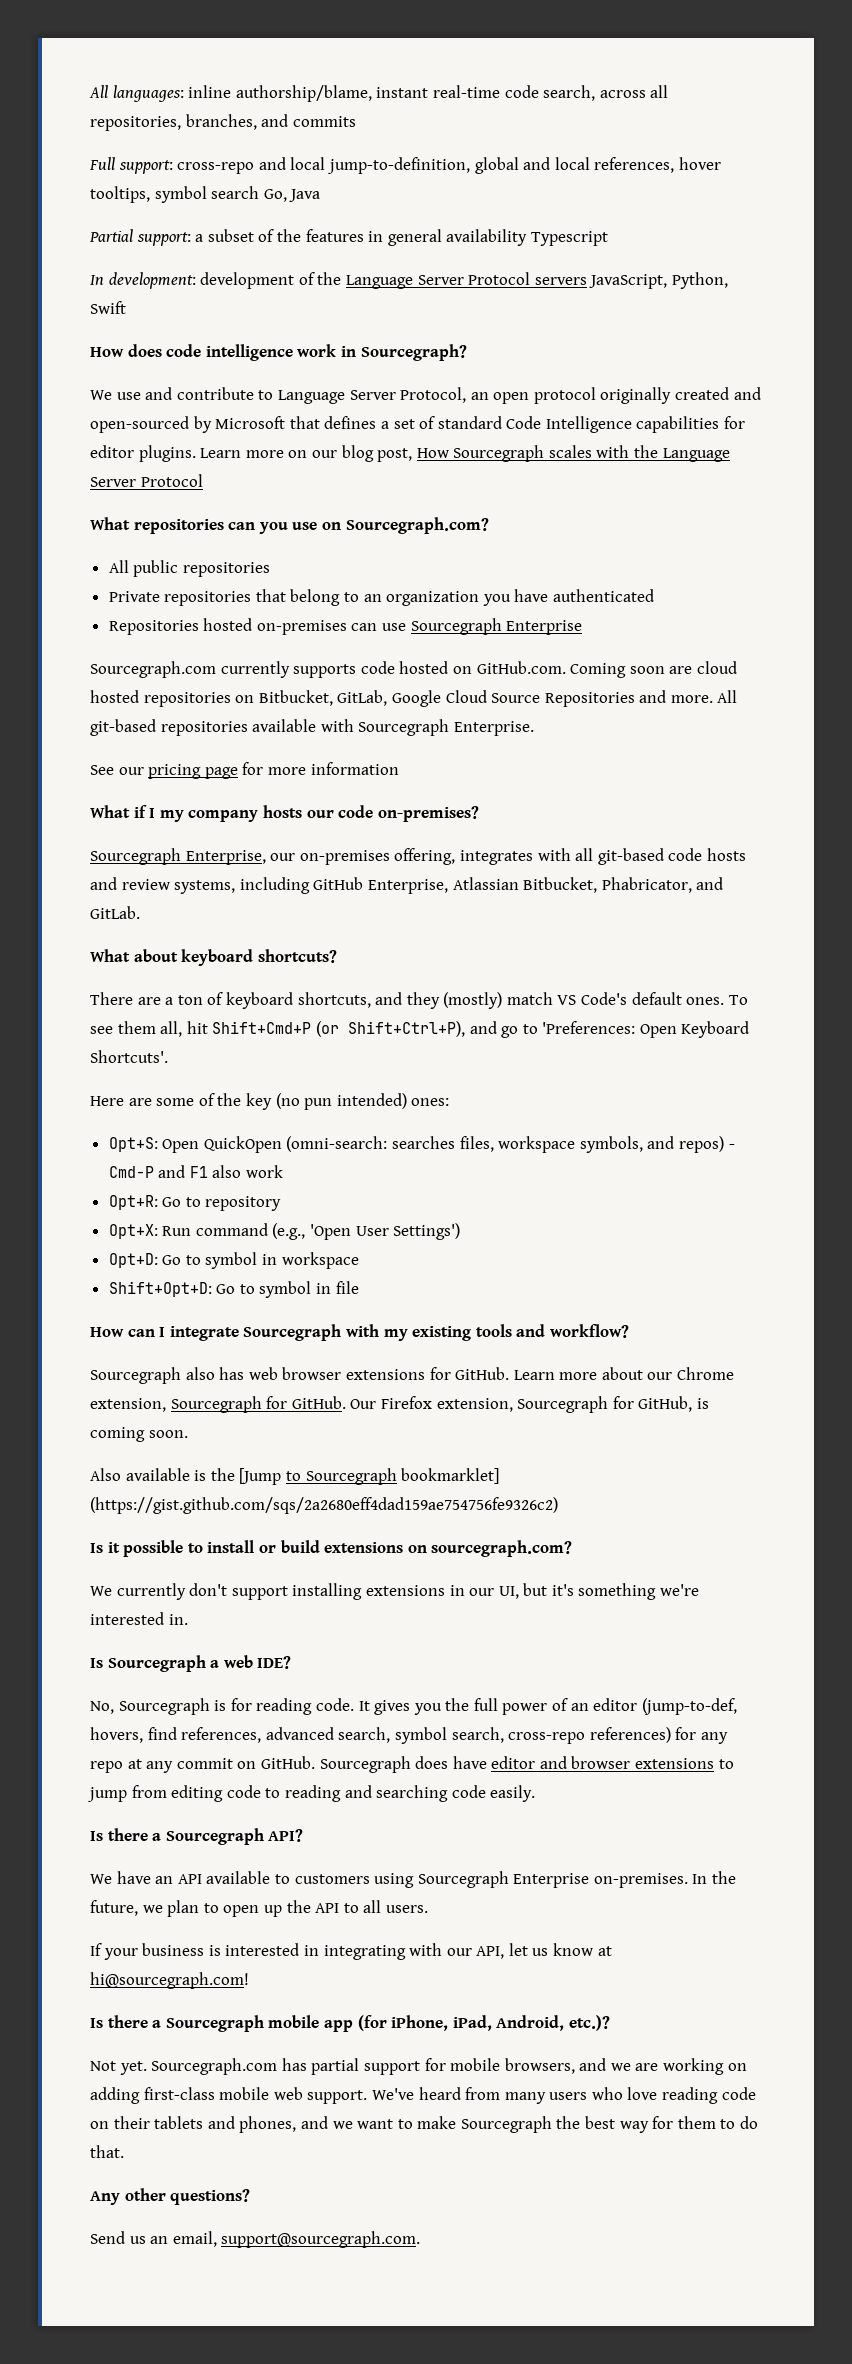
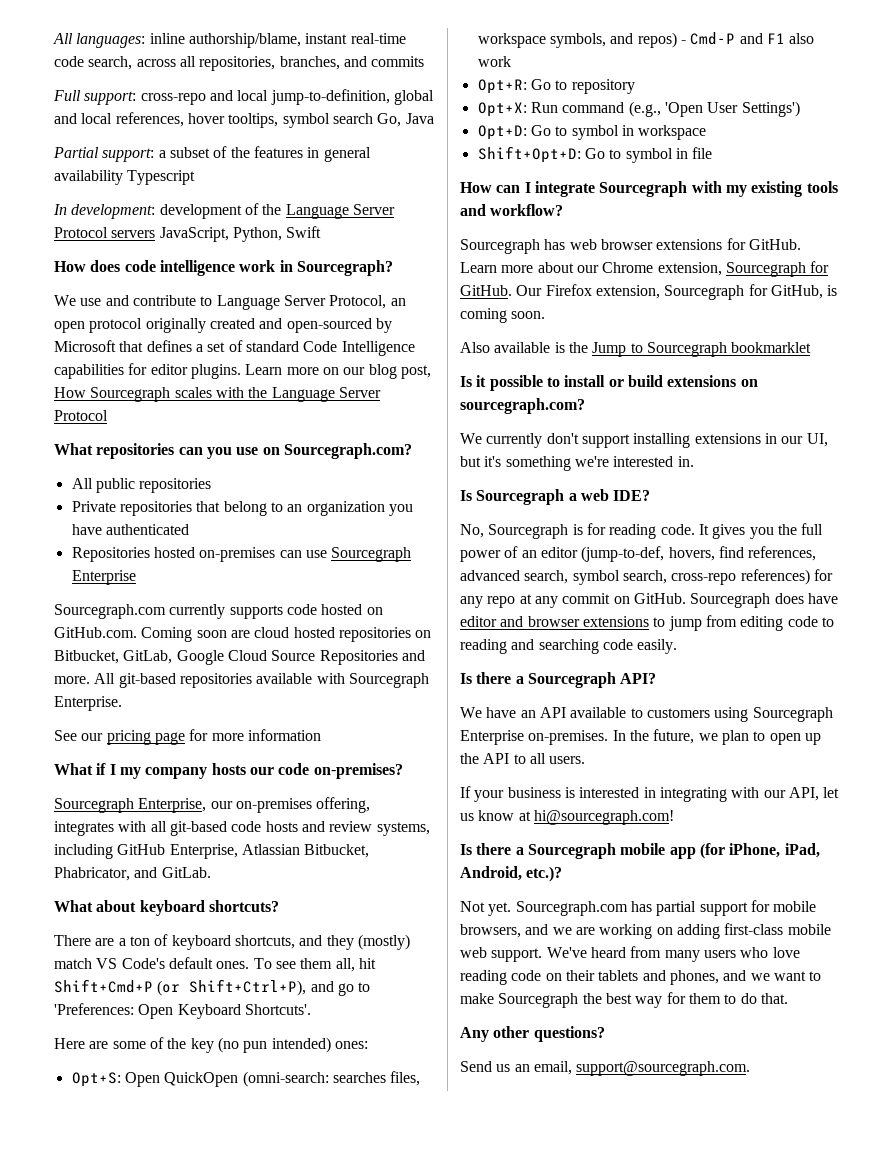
- Sourcegraph also has web browser extensions for GitHub.
+ Sourcegraph has web browser extensions for GitHub.
- Also available is the [Jump to Sourcegraph bookmarklet] (https://gist.github.com/sqs/2a2680eff4dad159ae754756fe9326c2)
+ Also available is the Jump to Sourcegraph bookmarklet

